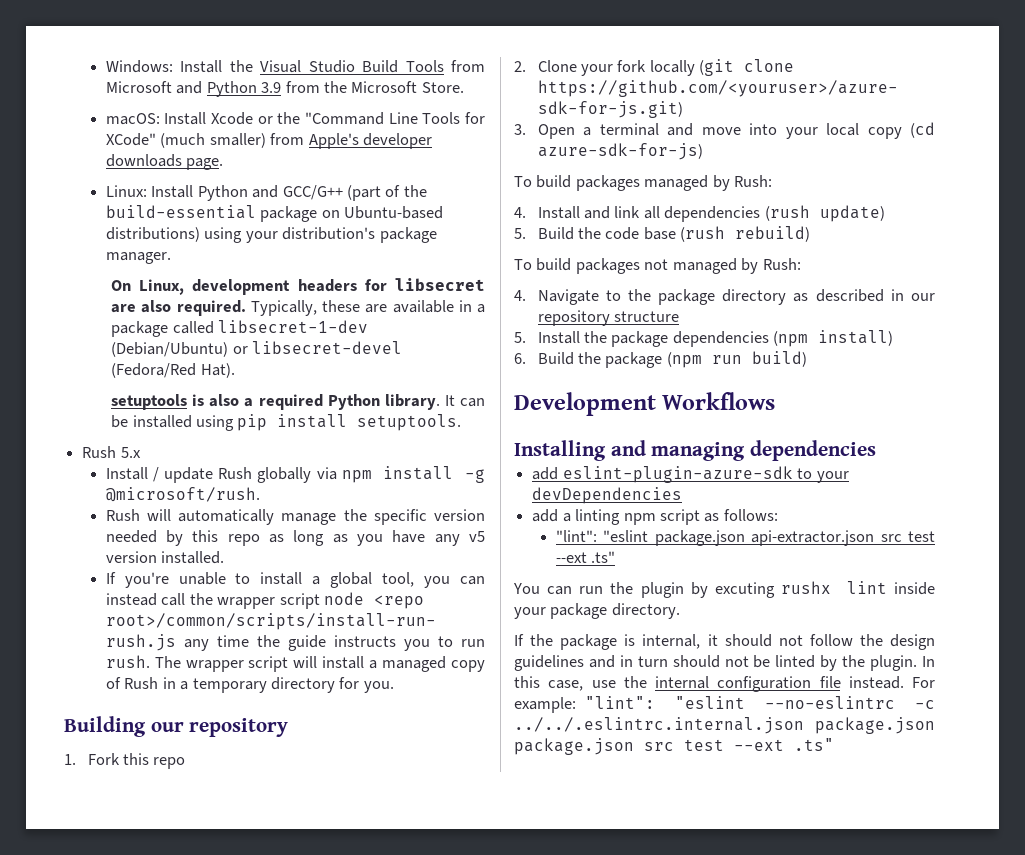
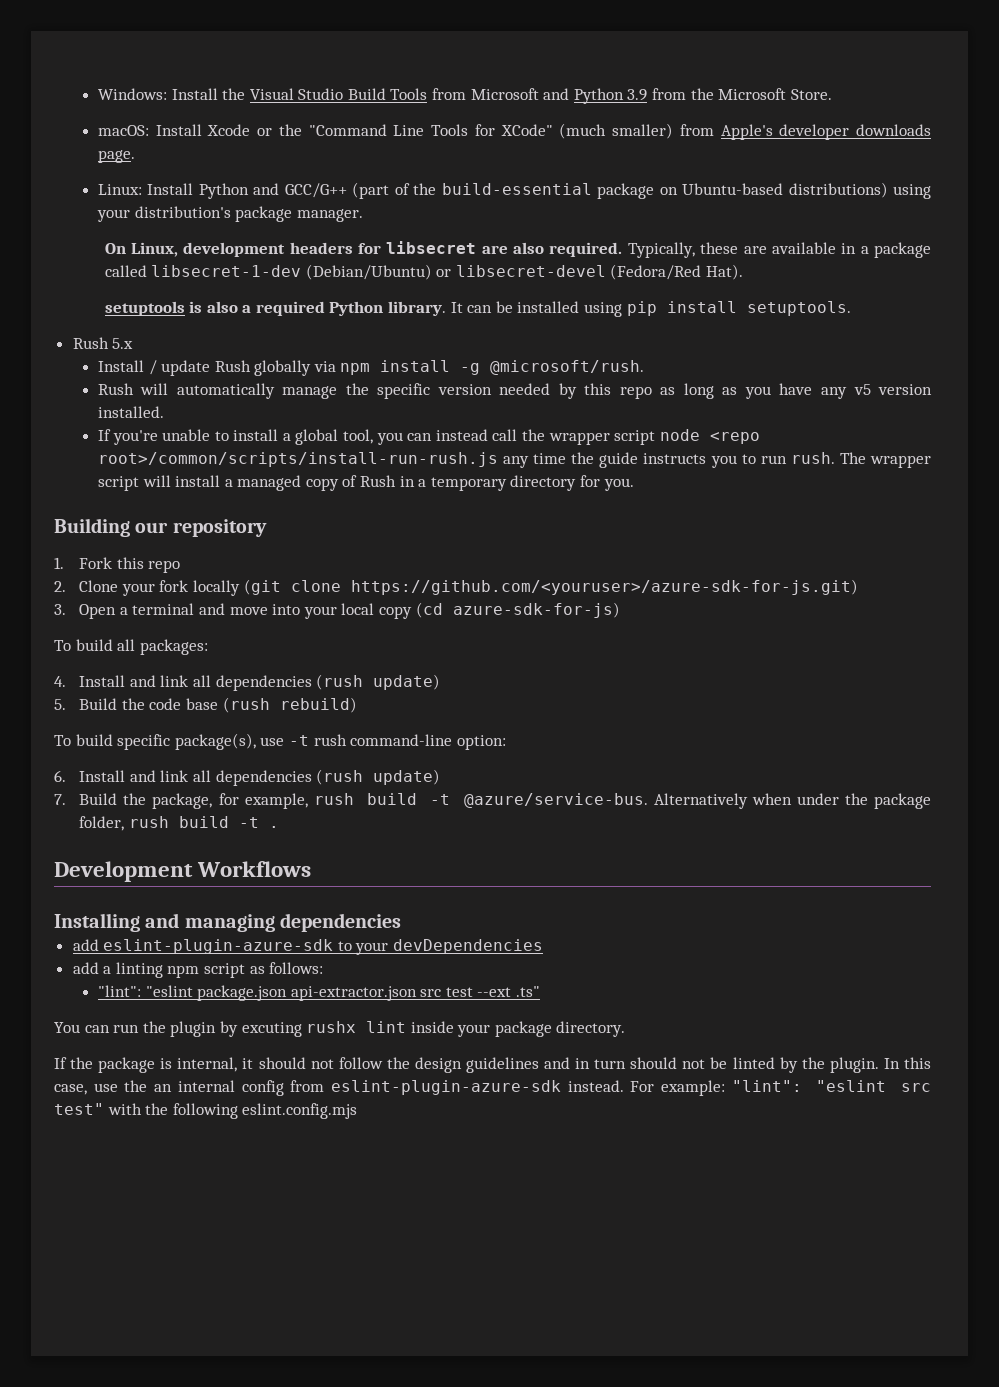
- To build packages managed by Rush:
+ To build all packages:
- To build packages not managed by Rush:
- 4. Navigate to the package directory as described in our repository structure
- 5. Install the package dependencies (npm install)
- 6. Build the package (npm run build)
+ To build specific package(s), use -t rush command-line option:
+ 6. Install and link all dependencies (rush update)
+ 7. Build the package, for example, rush build -t @azure/service-bus. Alternatively when under the package folder, rush build -t .
- In this case, use the internal configuration file instead.
+ In this case, use the an internal config from eslint-plugin-azure-sdk instead.
- For example: "lint": "eslint --no-eslintrc -c ../../.eslintrc.internal.json package.json package.json src test --ext .ts"
+ For example: "lint": "eslint src test" with the following eslint.config.mjs

